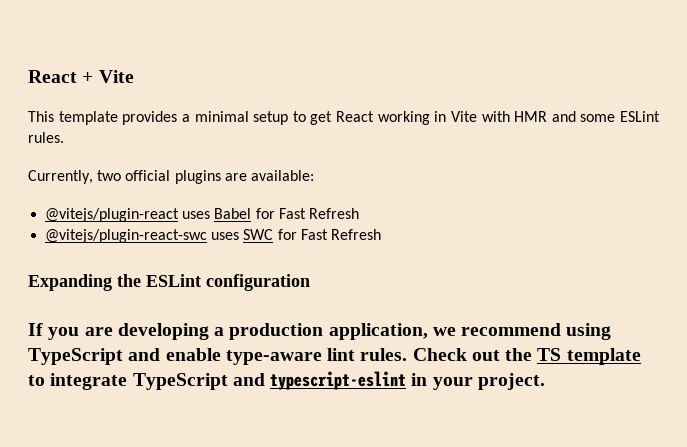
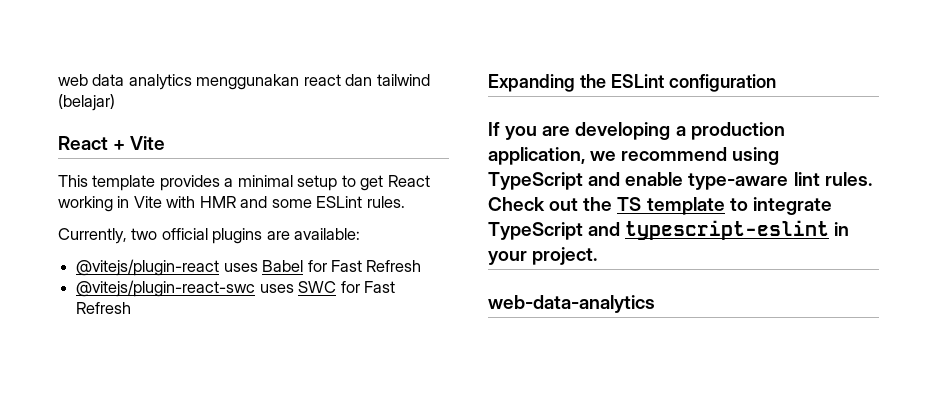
+ web data analytics menggunakan react dan tailwind (belajar)
+ web-data-analytics

